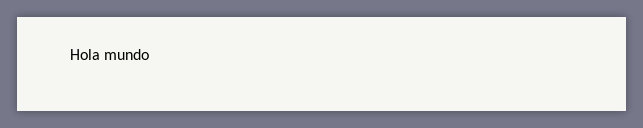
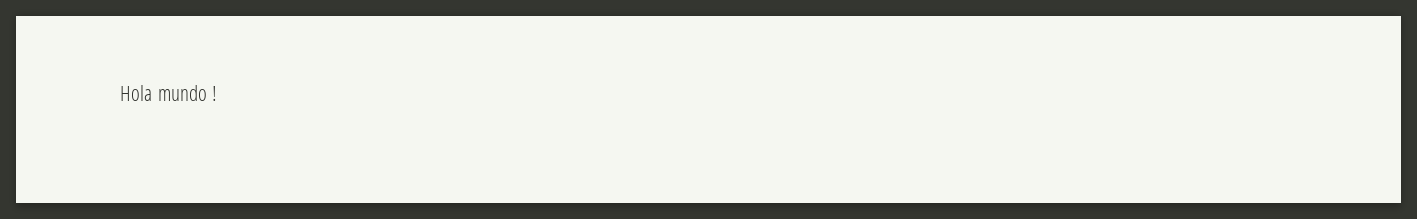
- Hola mundo
+ Hola mundo !

